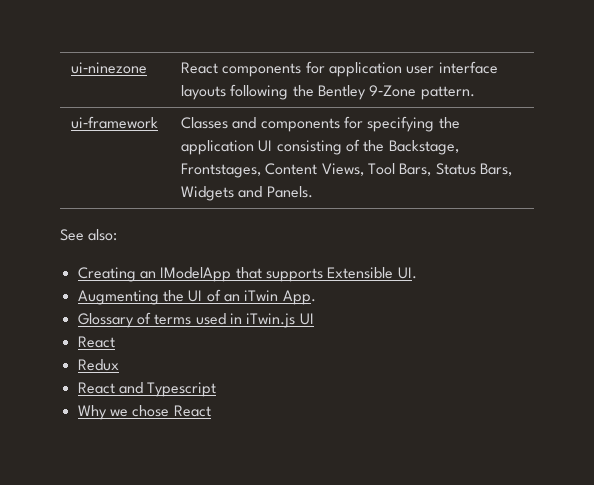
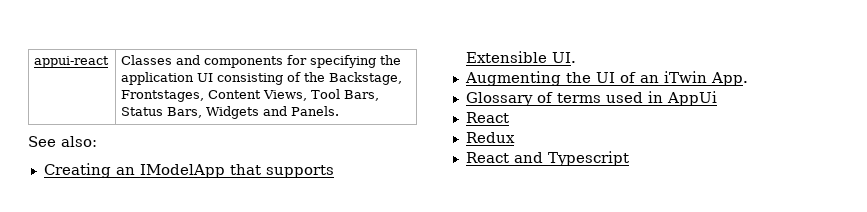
- ui‑ninezone | React components for application user interface layouts following the Bentley 9‑Zone pattern.
- ui‑framework | Classes and components for specifying the application UI consisting of the Backstage, Frontstages, Content Views, Tool Bars, Status Bars, Widgets and Panels.
+ appui‑react | Classes and components for specifying the application UI consisting of the Backstage, Frontstages, Content Views, Tool Bars, Status Bars, Widgets and Panels.
- Glossary of terms used in iTwin.js UI
+ Glossary of terms used in AppUi
- Why we chose React

